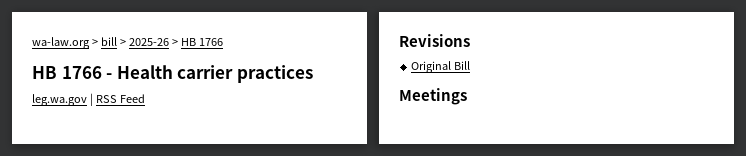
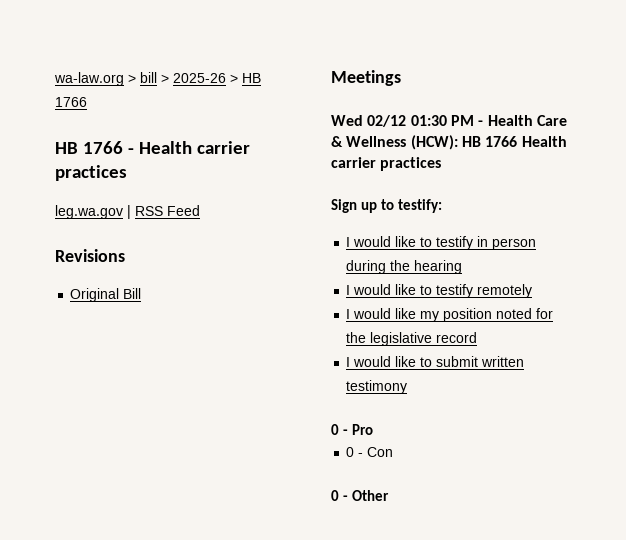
+ Wed 02/12 01:30 PM - Health Care & Wellness (HCW): HB 1766 Health carrier practices
+ Sign up to testify:
+ I would like to testify in person during the hearing
+ I would like to testify remotely
+ I would like my position noted for the legislative record
+ I would like to submit written testimony
+ 0 - Pro
+ 0 - Con
+ 0 - Other

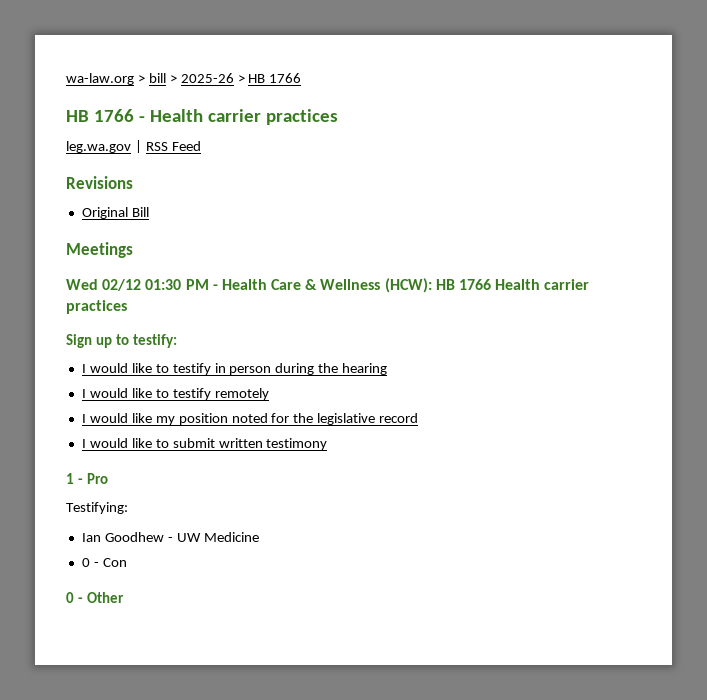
- 0 - Pro
+ 1 - Pro
+ Testifying:
+ Ian Goodhew - UW Medicine

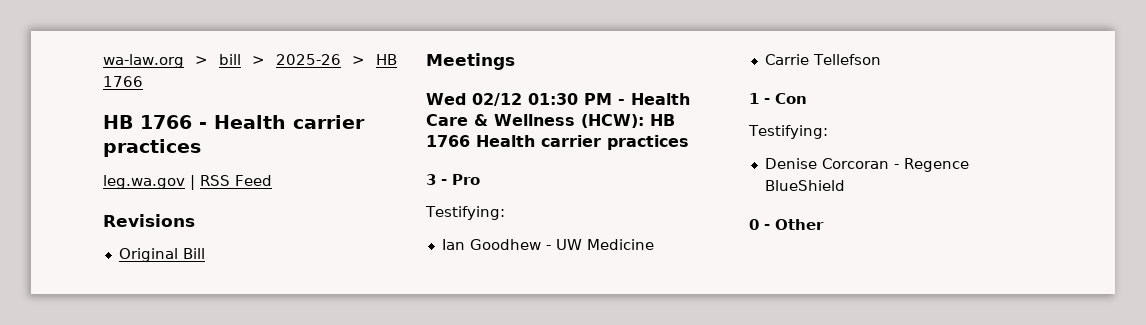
- Sign up to testify:
- I would like to testify in person during the hearing
- I would like to testify remotely
- I would like my position noted for the legislative record
- I would like to submit written testimony
- 1 - Pro
+ 3 - Pro
- 0 - Con
+ Carrie Tellefson
+ 1 - Con
+ Testifying:
+ Denise Corcoran - Regence BlueShield

